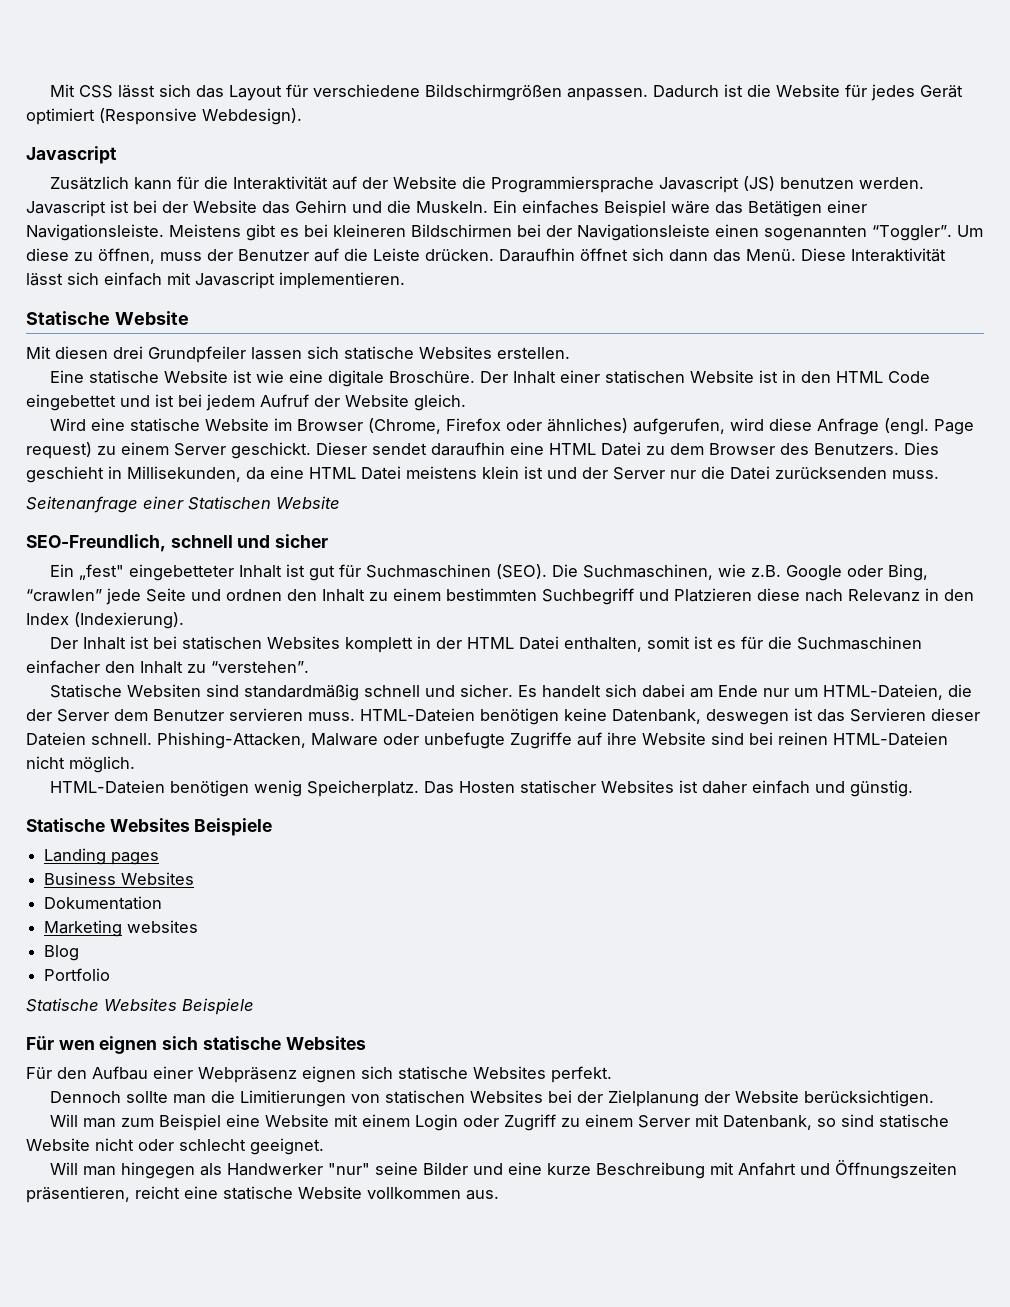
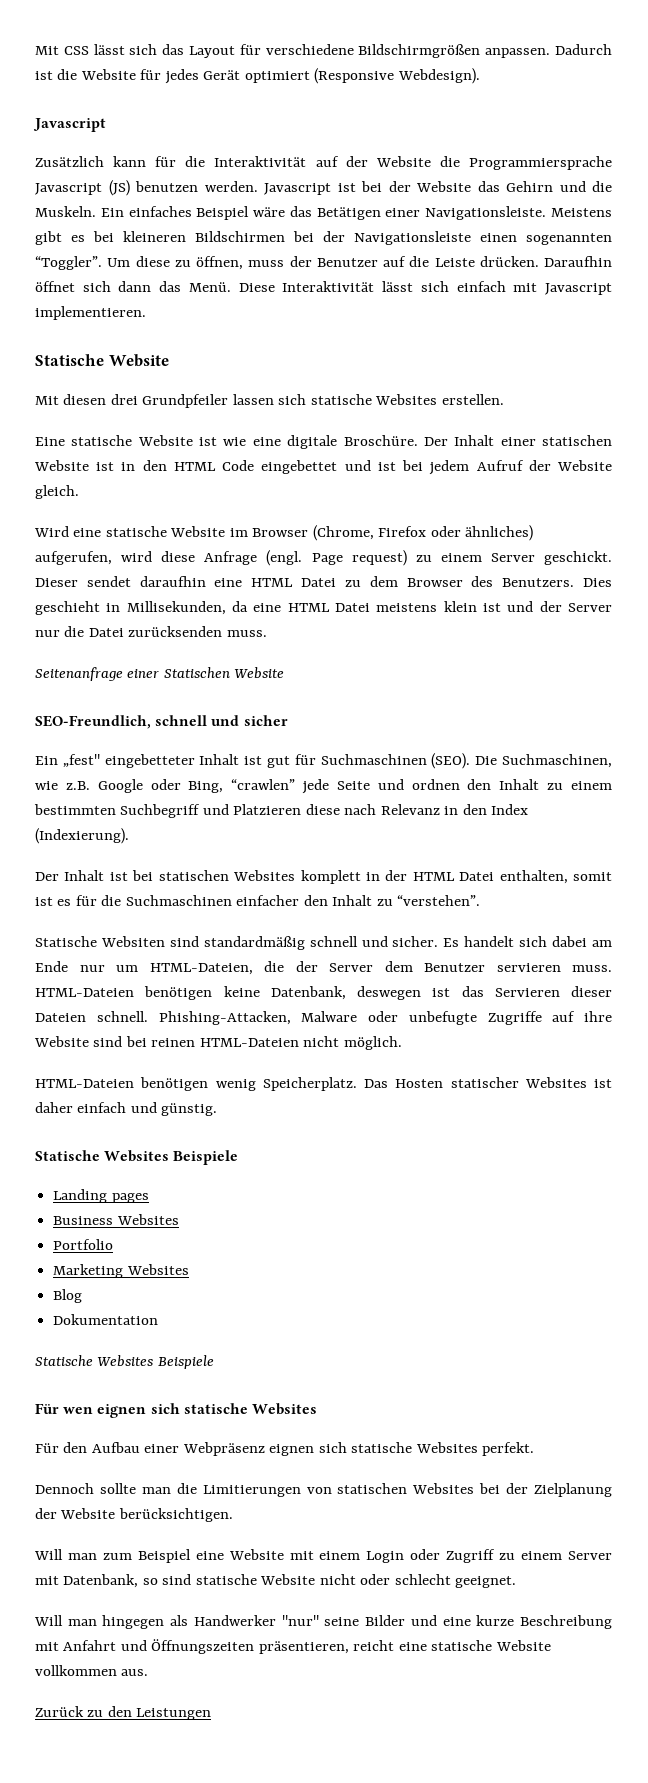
- Dokumentation
+ Portfolio
- Marketing websites
+ Marketing Websites
- Portfolio
+ Dokumentation
+ Zurück zu den Leistungen

